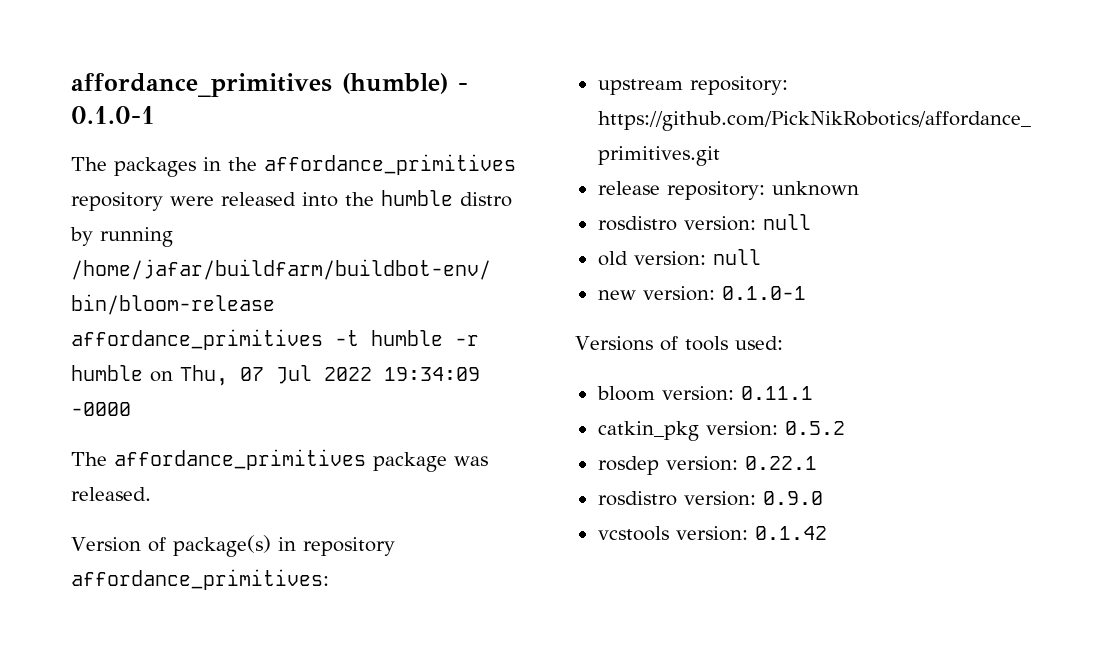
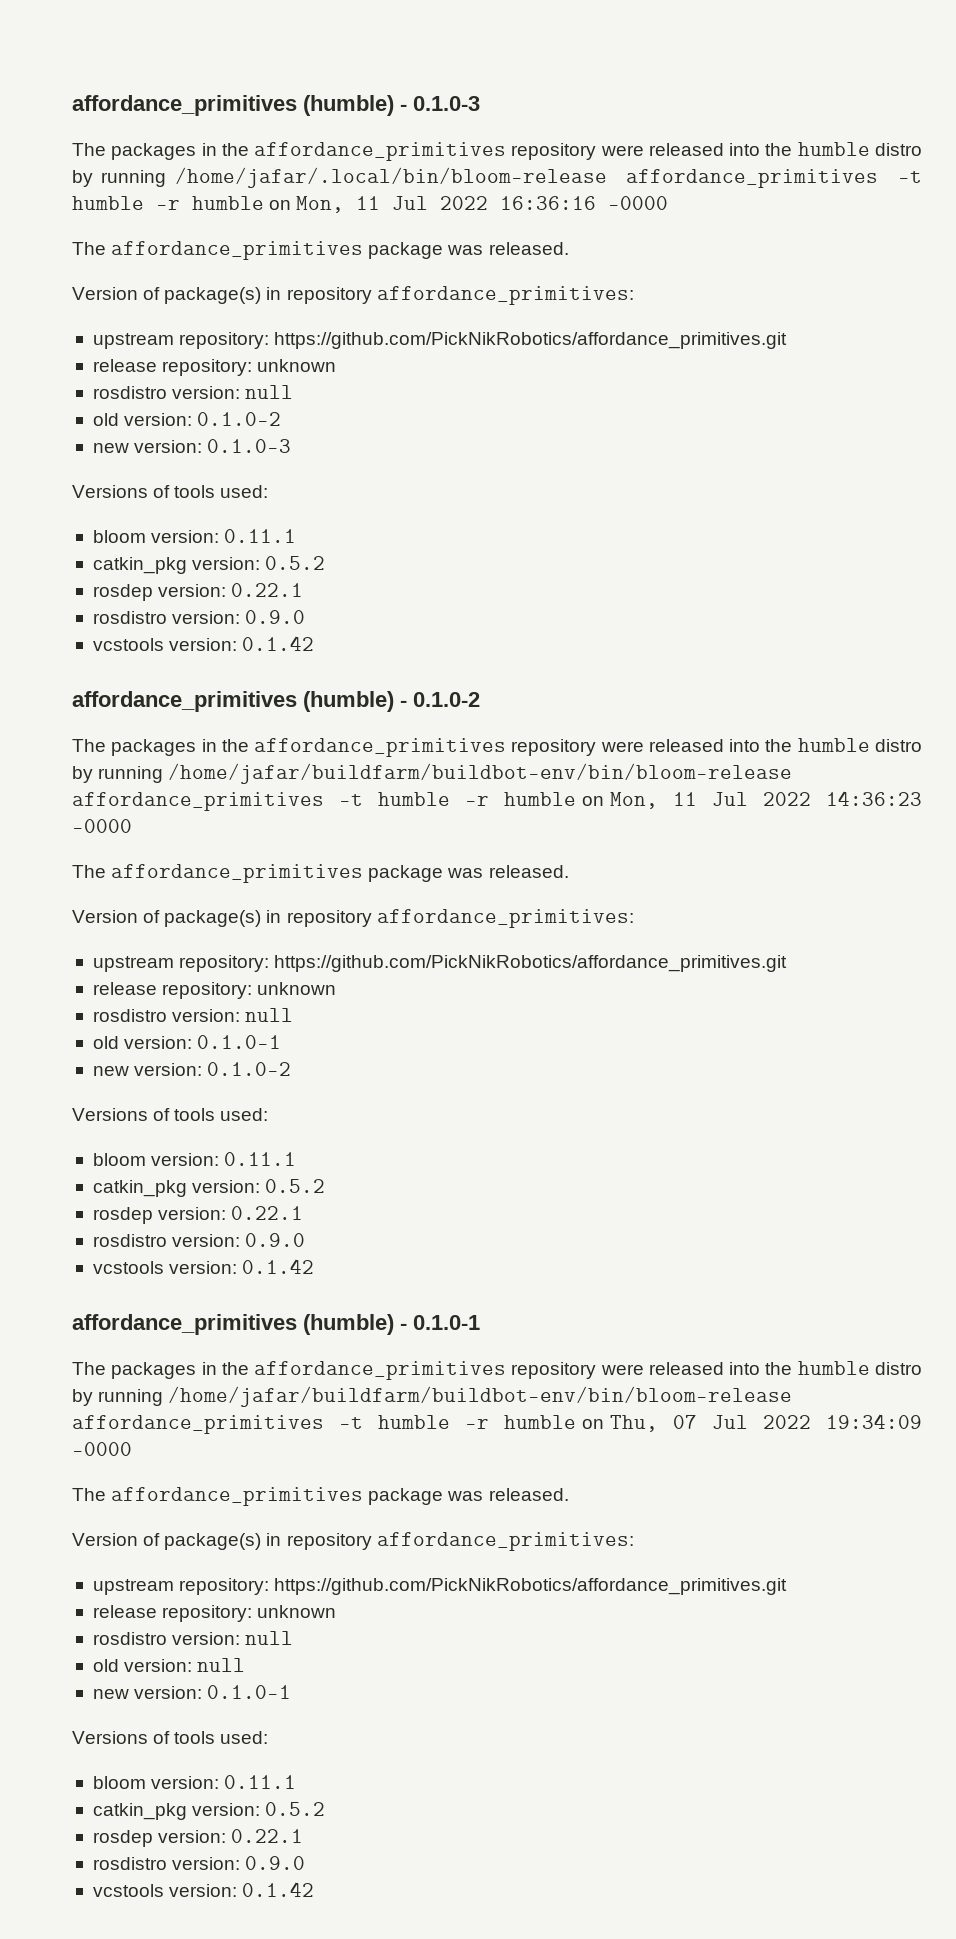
+ affordance_primitives (humble) - 0.1.0-3
+ The packages in the affordance_primitives repository were released into the humble distro by running /home/jafar/.local/bin/bloom-release affordance_primitives -t humble -r humble on Mon, 11 Jul 2022 16:36:16 -0000
+ The affordance_primitives package was released.
+ Version of package(s) in repository affordance_primitives:
+ upstream repository: https://github.com/PickNikRobotics/affordance_primitives.git
+ release repository: unknown
+ rosdistro version: null
+ old version: 0.1.0-2
+ new version: 0.1.0-3
+ Versions of tools used:
+ bloom version: 0.11.1
+ catkin_pkg version: 0.5.2
+ rosdep version: 0.22.1
+ rosdistro version: 0.9.0
+ vcstools version: 0.1.42
+ affordance_primitives (humble) - 0.1.0-2
+ The packages in the affordance_primitives repository were released into the humble distro by running /home/jafar/buildfarm/buildbot-env/bin/bloom-release affordance_primitives -t humble -r humble on Mon, 11 Jul 2022 14:36:23 -0000
+ The affordance_primitives package was released.
+ Version of package(s) in repository affordance_primitives:
+ upstream repository: https://github.com/PickNikRobotics/affordance_primitives.git
+ release repository: unknown
+ rosdistro version: null
+ old version: 0.1.0-1
+ new version: 0.1.0-2
+ Versions of tools used:
+ bloom version: 0.11.1
+ catkin_pkg version: 0.5.2
+ rosdep version: 0.22.1
+ rosdistro version: 0.9.0
+ vcstools version: 0.1.42

